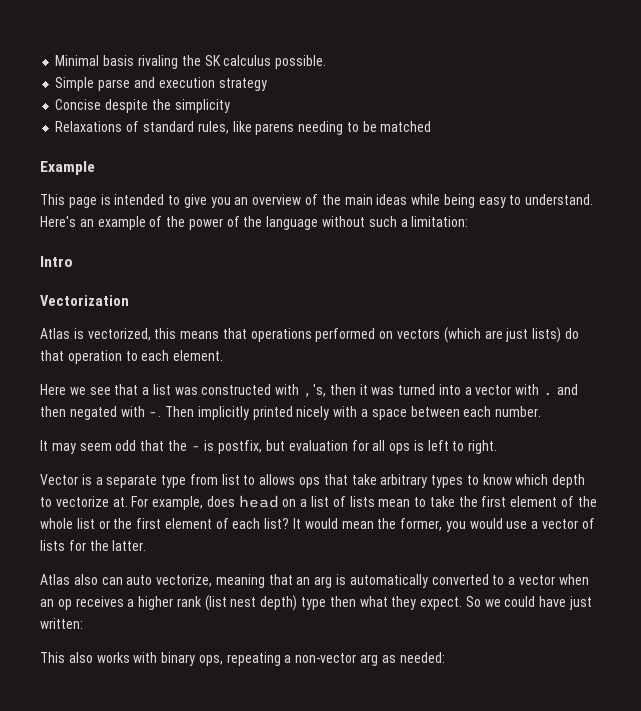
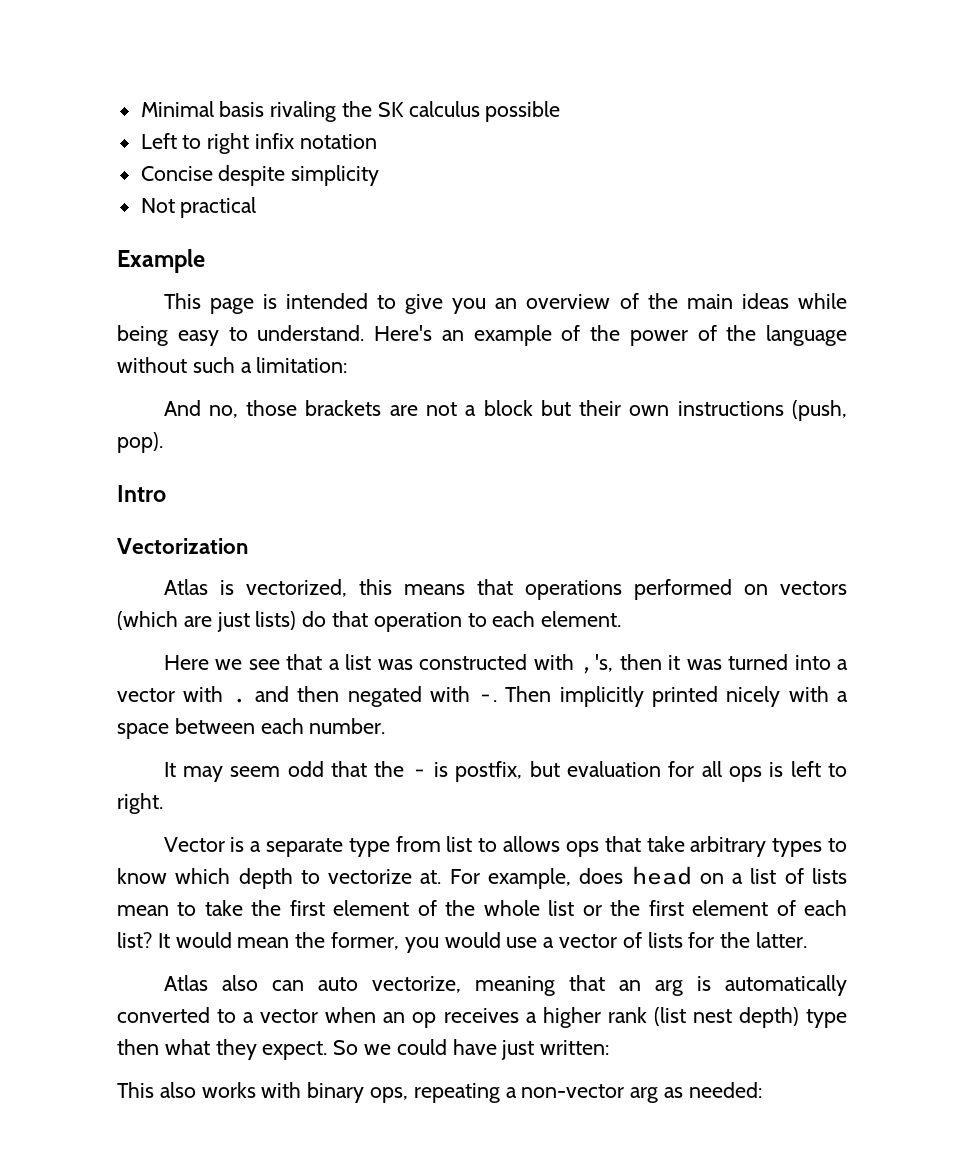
- Minimal basis rivaling the SK calculus possible.
- Simple parse and execution strategy
+ Minimal basis rivaling the SK calculus possible
+ Left to right infix notation
- Concise despite the simplicity
+ Concise despite simplicity
- Relaxations of standard rules, like parens needing to be matched
+ Not practical
+ And no, those brackets are not a block but their own instructions (push, pop).

